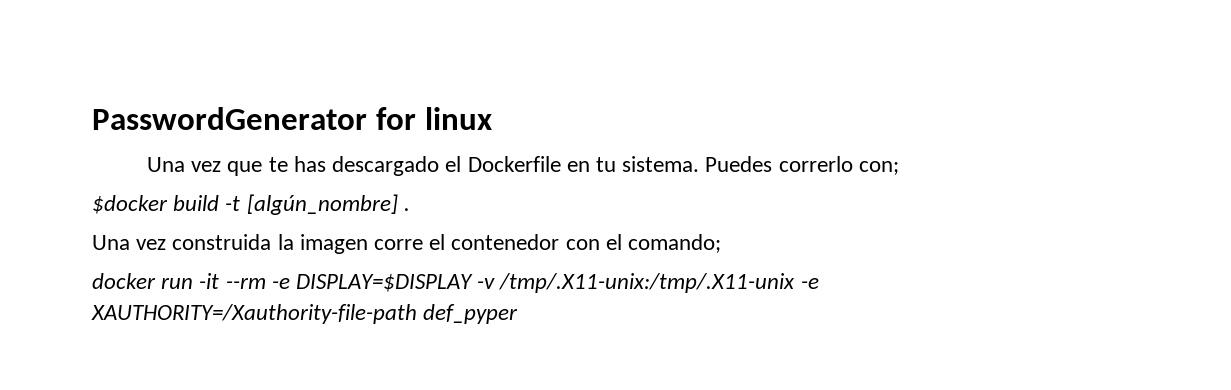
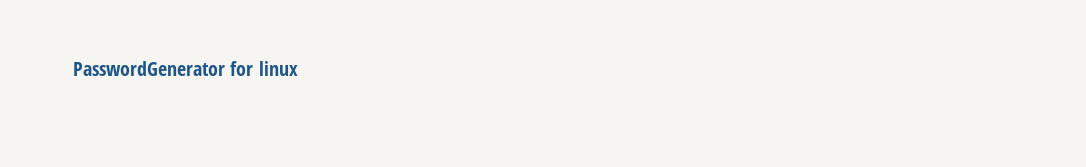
- Una vez que te has descargado el Dockerfile en tu sistema. Puedes correrlo con;
- $docker build -t [algún_nombre] .
- Una vez construida la imagen corre el contenedor con el comando;
- docker run -it --rm -e DISPLAY=$DISPLAY -v /tmp/.X11-unix:/tmp/.X11-unix -e XAUTHORITY=/Xauthority-file-path def_pyper

